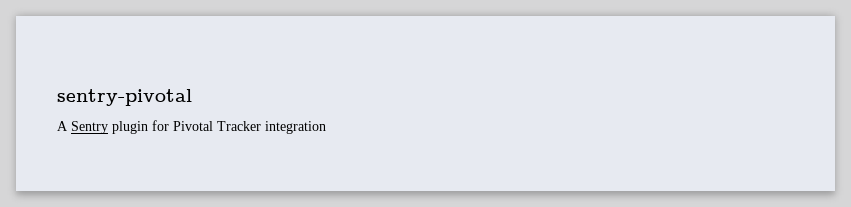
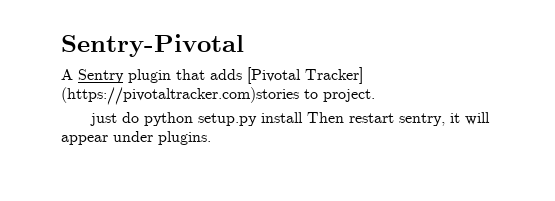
- sentry-pivotal
+ Sentry-Pivotal
- A Sentry plugin for Pivotal Tracker integration
+ A Sentry plugin that adds [Pivotal Tracker] (https://pivotaltracker.com)stories to project.
+ just do python setup.py install Then restart sentry, it will appear under plugins.

